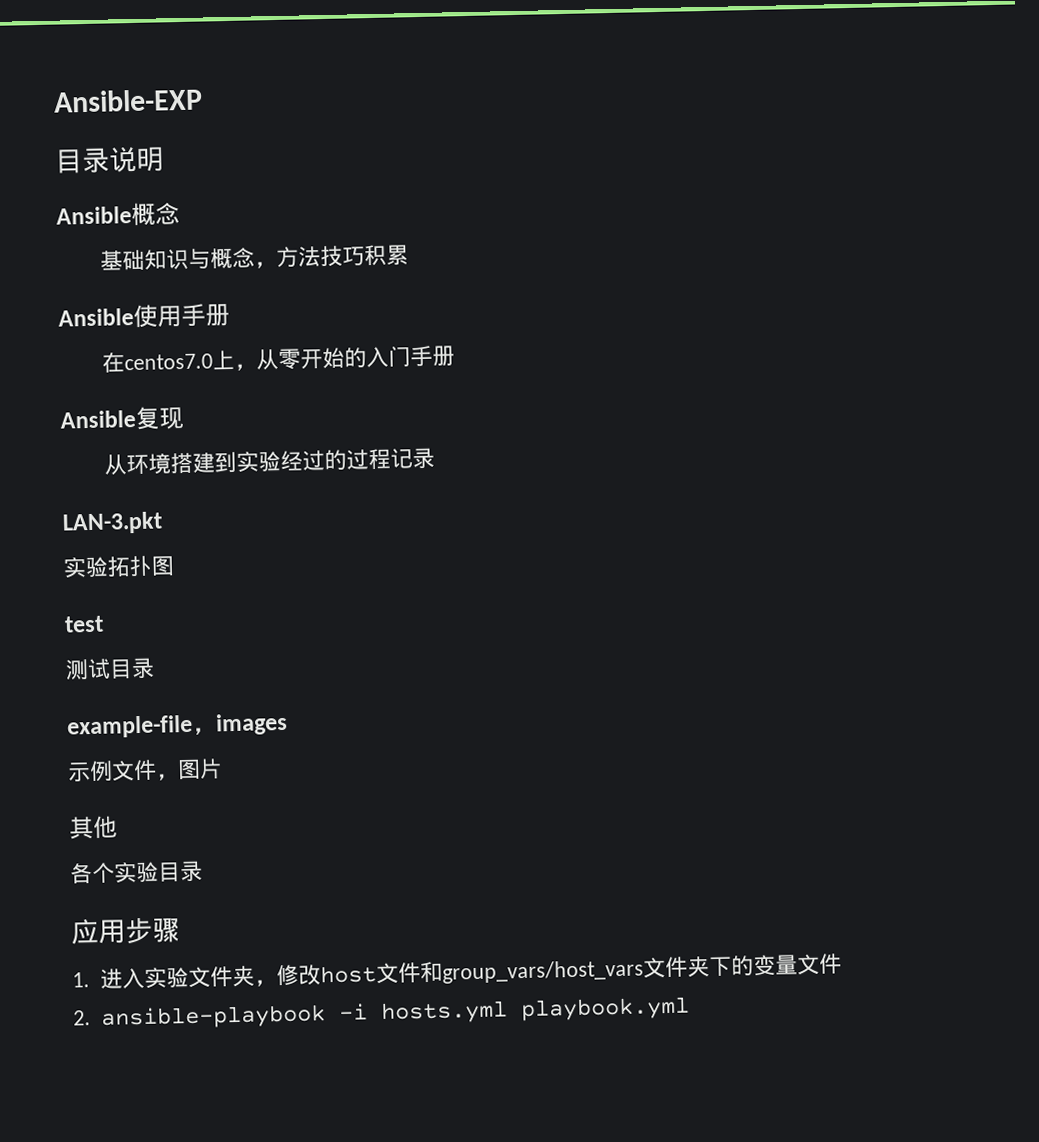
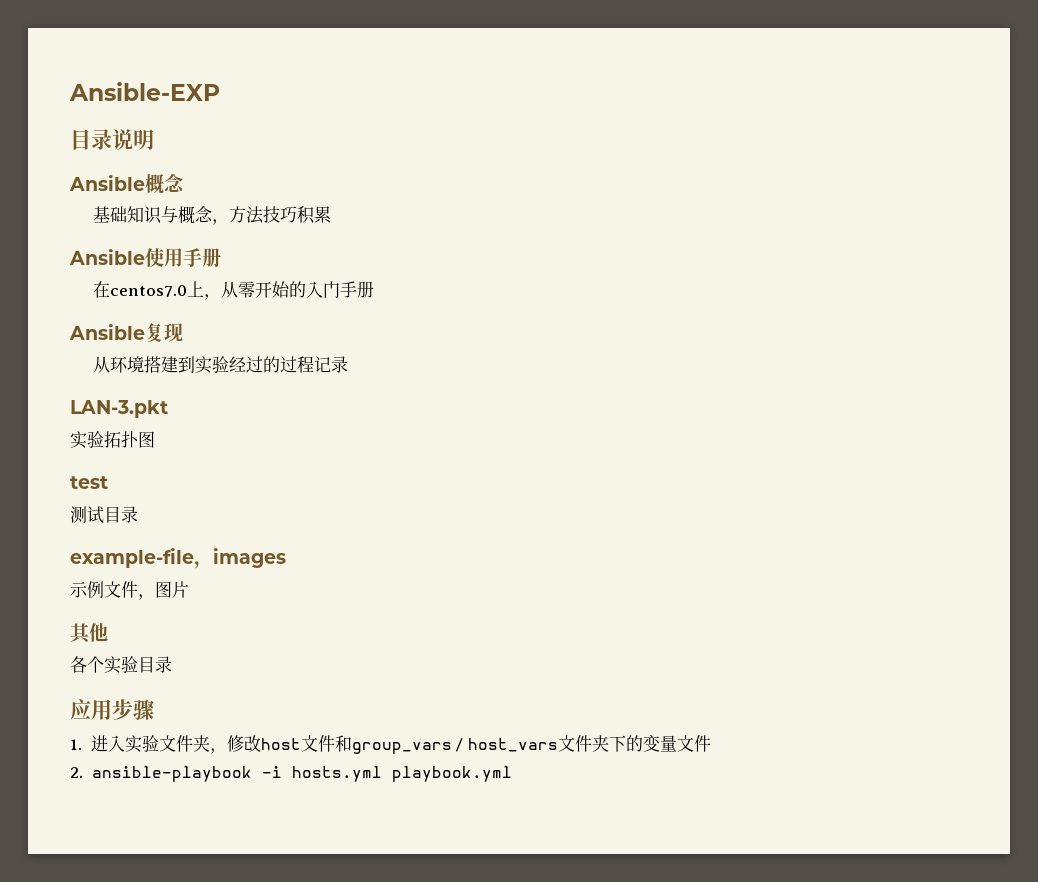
- 1.进入实验文件夹，修改host文件和group_vars/host_vars文件夹下的变量文件
+ 1.进入实验文件夹，修改host文件和group_vars / host_vars文件夹下的变量文件

